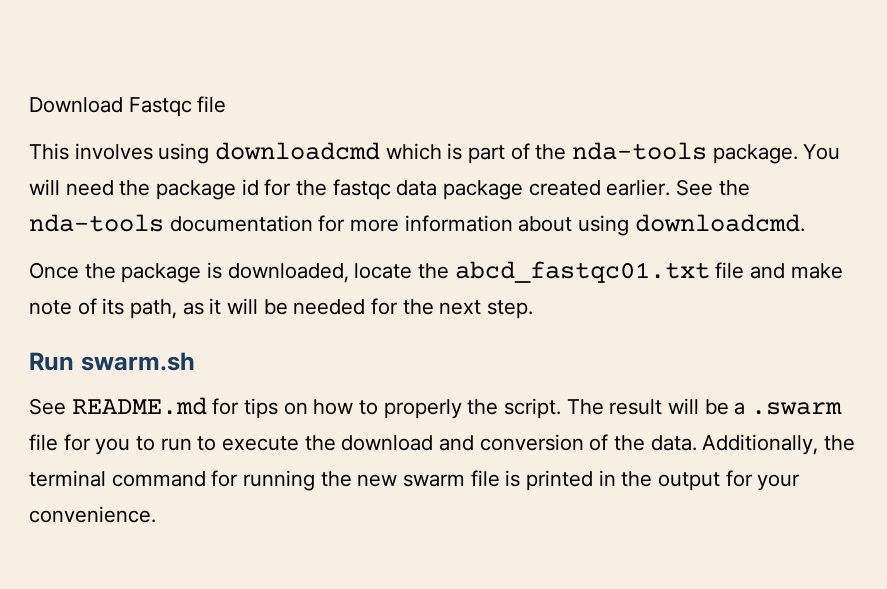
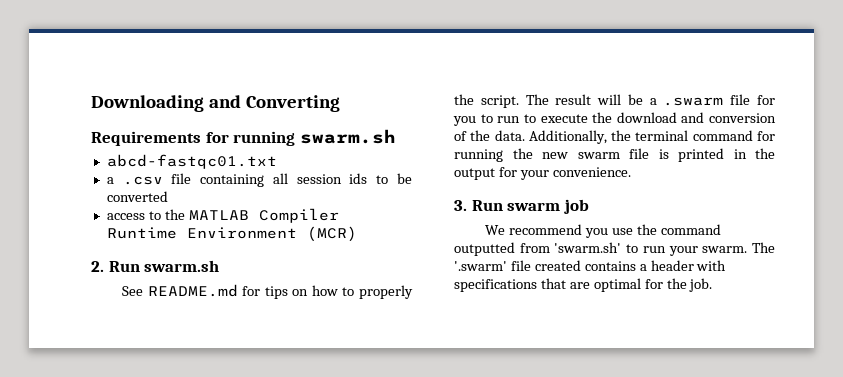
- Download Fastqc file
- This involves using downloadcmd which is part of the nda-tools package. You will need the package id for the fastqc data package created earlier. See the nda-tools documentation for more information about using downloadcmd.
- Once the package is downloaded, locate the abcd_fastqc01.txt file and make note of its path, as it will be needed for the next step.
- Run swarm.sh
+ Downloading and Converting
+ Requirements for running swarm.sh
+ abcd-fastqc01.txt
+ a .csv file containing all session ids to be converted
+ access to the MATLAB Compiler Runtime Environment (MCR)
+ 2. Run swarm.sh
+ 3. Run swarm job
+ We recommend you use the command outputted from 'swarm.sh' to run your swarm. The '.swarm' file created contains a header with specifications that are optimal for the job.

